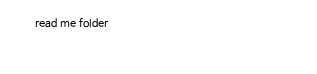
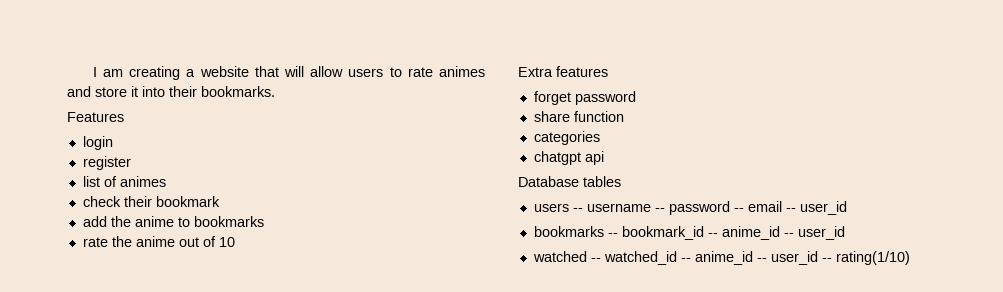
- read me folder
+ I am creating a website that will allow users to rate animes and store it into their bookmarks.
+ Features
+ login
+ register
+ list of animes
+ check their bookmark
+ add the anime to bookmarks
+ rate the anime out of 10
+ Extra features
+ forget password
+ share function
+ categories
+ chatgpt api
+ Database tables
+ users -- username -- password -- email -- user_id
+ bookmarks -- bookmark_id -- anime_id -- user_id
+ watched -- watched_id -- anime_id -- user_id -- rating(1/10)

